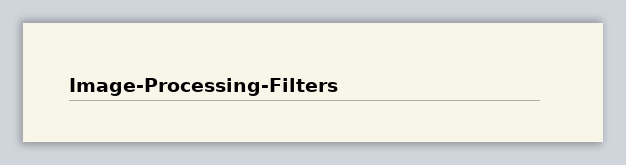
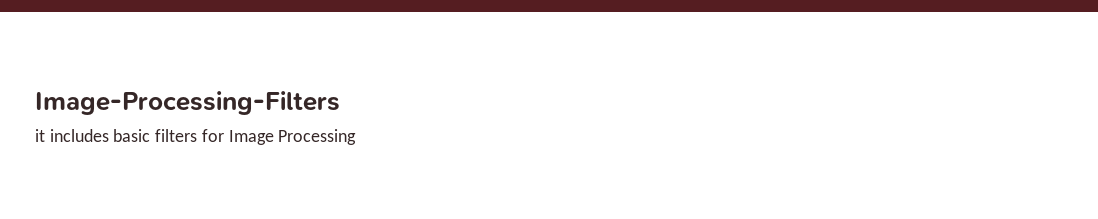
+ it includes basic filters for Image Processing

